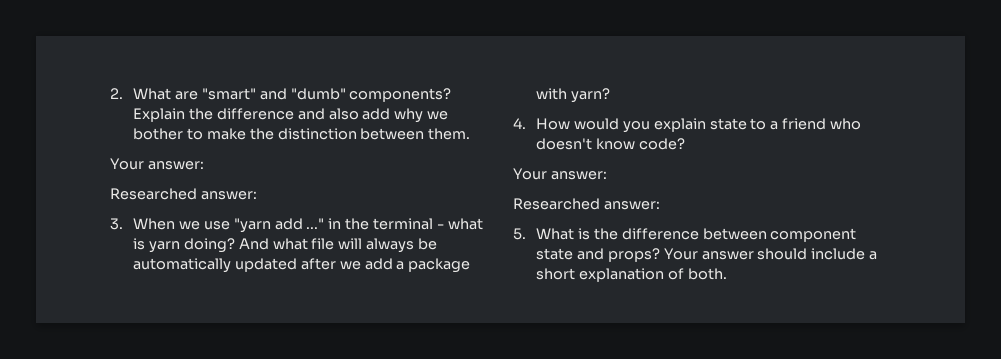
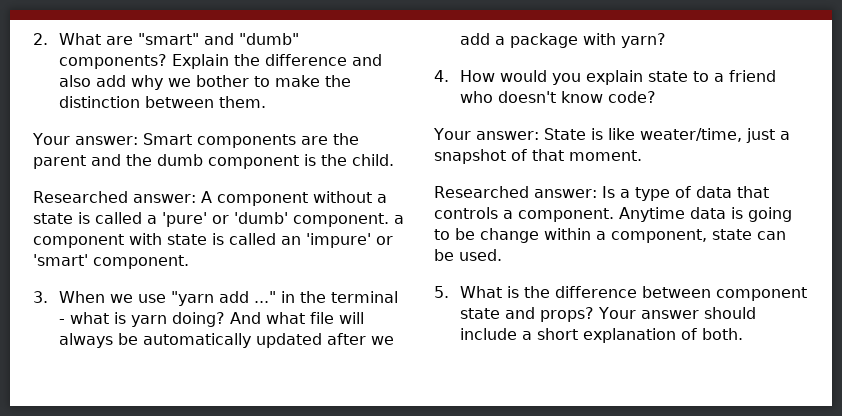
  Explain the difference and also add why we bother to make the distinction between them.
- Your answer:
- Researched answer:
+ Your answer: Smart components are the parent and the dumb component is the child.
+ Researched answer: A component without a state is called a 'pure' or 'dumb' component. a component with state is called an 'impure' or 'smart' component.
  4. How would you explain state to a friend who doesn't know code?
- Your answer:
- Researched answer:
+ Your answer: State is like weater/time, just a snapshot of that moment.
+ Researched answer: Is a type of data that controls a component. Anytime data is going to be change within a component, state can be used.

